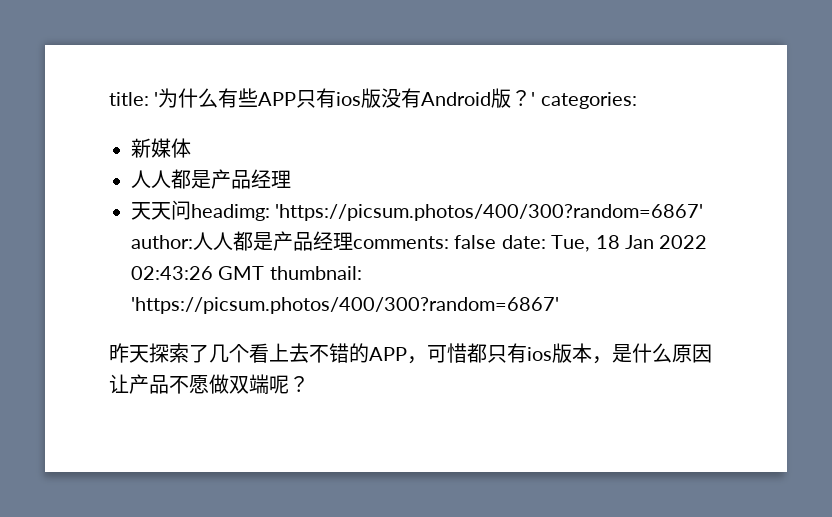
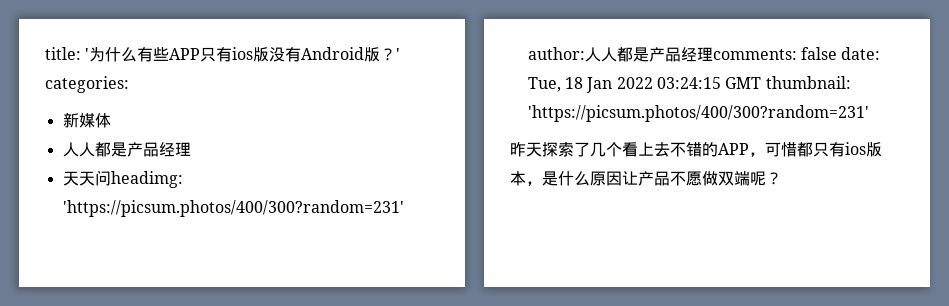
- 天天问headimg: 'https://picsum.photos/400/300?random=6867' author:人人都是产品经理comments: false date: Tue, 18 Jan 2022 02:43:26 GMT thumbnail: 'https://picsum.photos/400/300?random=6867'
+ 天天问headimg: 'https://picsum.photos/400/300?random=231' author:人人都是产品经理comments: false date: Tue, 18 Jan 2022 03:24:15 GMT thumbnail: 'https://picsum.photos/400/300?random=231'

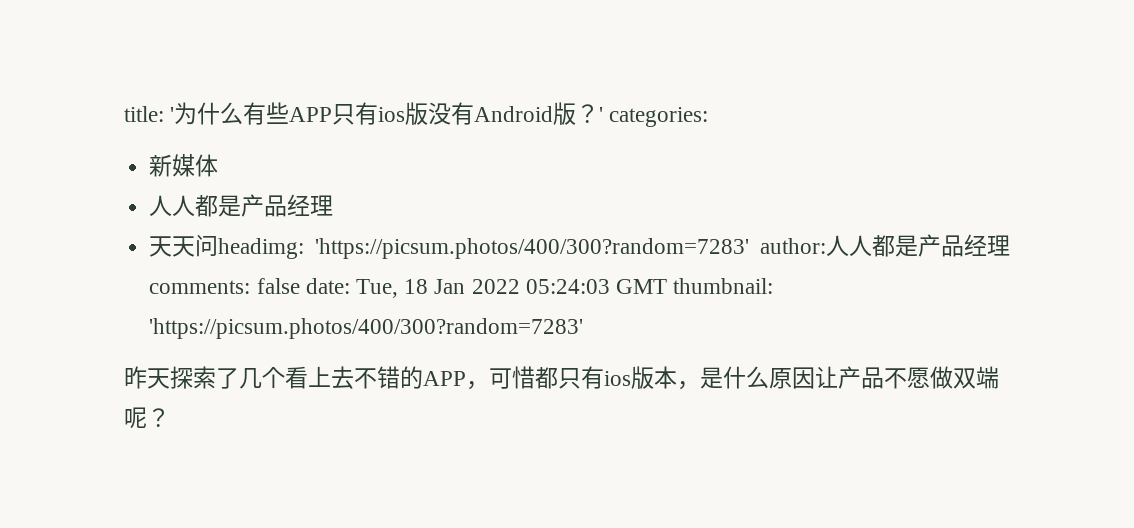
- 天天问headimg: 'https://picsum.photos/400/300?random=231' author:人人都是产品经理comments: false date: Tue, 18 Jan 2022 03:24:15 GMT thumbnail: 'https://picsum.photos/400/300?random=231'
+ 天天问headimg: 'https://picsum.photos/400/300?random=7283' author:人人都是产品经理comments: false date: Tue, 18 Jan 2022 05:24:03 GMT thumbnail: 'https://picsum.photos/400/300?random=7283'

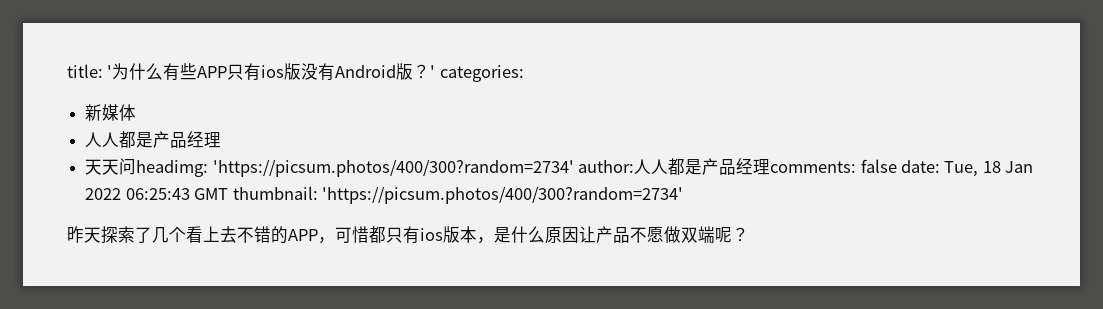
- 天天问headimg: 'https://picsum.photos/400/300?random=7283' author:人人都是产品经理comments: false date: Tue, 18 Jan 2022 05:24:03 GMT thumbnail: 'https://picsum.photos/400/300?random=7283'
+ 天天问headimg: 'https://picsum.photos/400/300?random=2734' author:人人都是产品经理comments: false date: Tue, 18 Jan 2022 06:25:43 GMT thumbnail: 'https://picsum.photos/400/300?random=2734'

